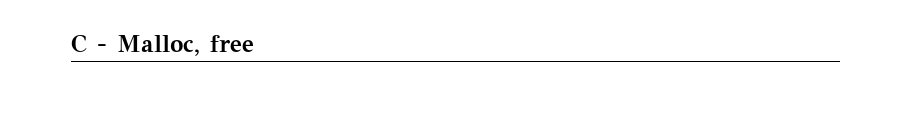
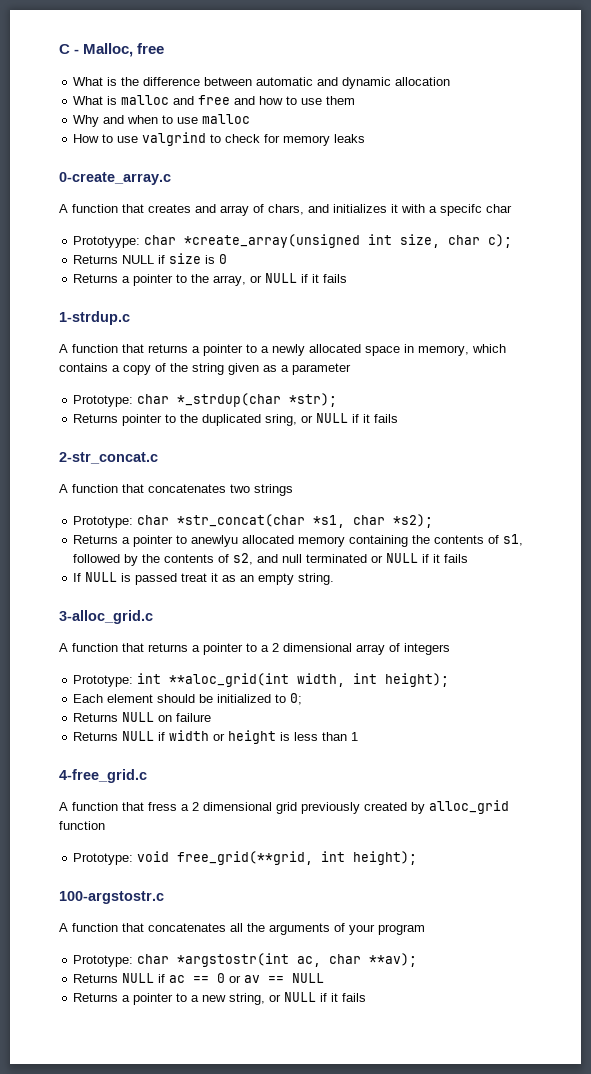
+ What is the difference between automatic and dynamic allocation
+ What is malloc and free and how to use them
+ Why and when to use malloc
+ How to use valgrind to check for memory leaks
+ 0-create_array.c
+ A function that creates and array of chars, and initializes it with a specifc char
+ Prototyype: char *create_array(unsigned int size, char c);
+ Returns NULL if size is 0
+ Returns a pointer to the array, or NULL if it fails
+ 1-strdup.c
+ A function that returns a pointer to a newly allocated space in memory, which contains a copy of the string given as a parameter
+ Prototype: char *_strdup(char *str);
+ Returns pointer to the duplicated sring, or NULL if it fails
+ 2-str_concat.c
+ A function that concatenates two strings
+ Prototype: char *str_concat(char *s1, char *s2);
+ Returns a pointer to anewlyu allocated memory containing the contents of s1, followed by the contents of s2, and null terminated or NULL if it fails
+ If NULL is passed treat it as an empty string.
+ 3-alloc_grid.c
+ A function that returns a pointer to a 2 dimensional array of integers
+ Prototype: int **aloc_grid(int width, int height);
+ Each element should be initialized to 0;
+ Returns NULL on failure
+ Returns NULL if width or height is less than 1
+ 4-free_grid.c
+ A function that fress a 2 dimensional grid previously created by alloc_grid function
+ Prototype: void free_grid(**grid, int height);
+ 100-argstostr.c
+ A function that concatenates all the arguments of your program
+ Prototype: char *argstostr(int ac, char **av);
+ Returns NULL if ac == 0 or av == NULL
+ Returns a pointer to a new string, or NULL if it fails

